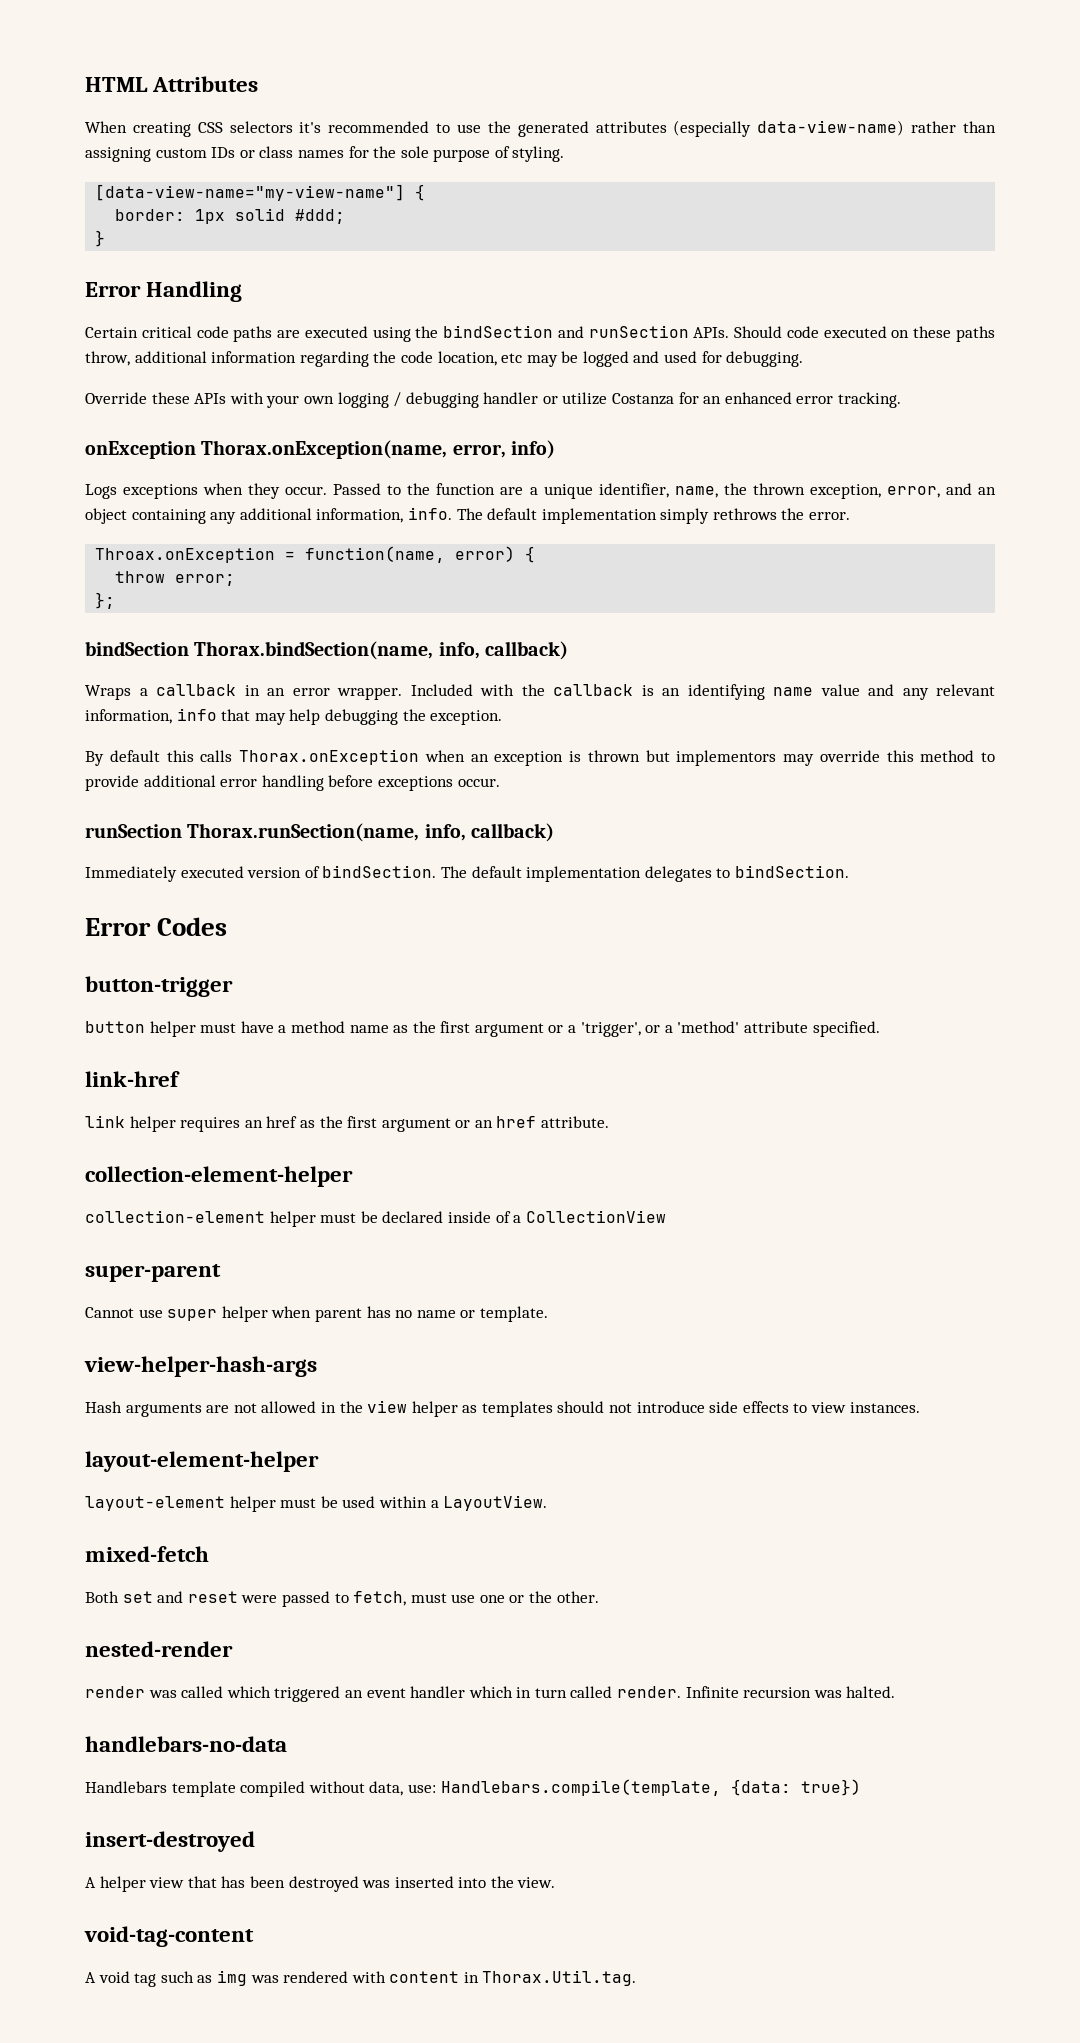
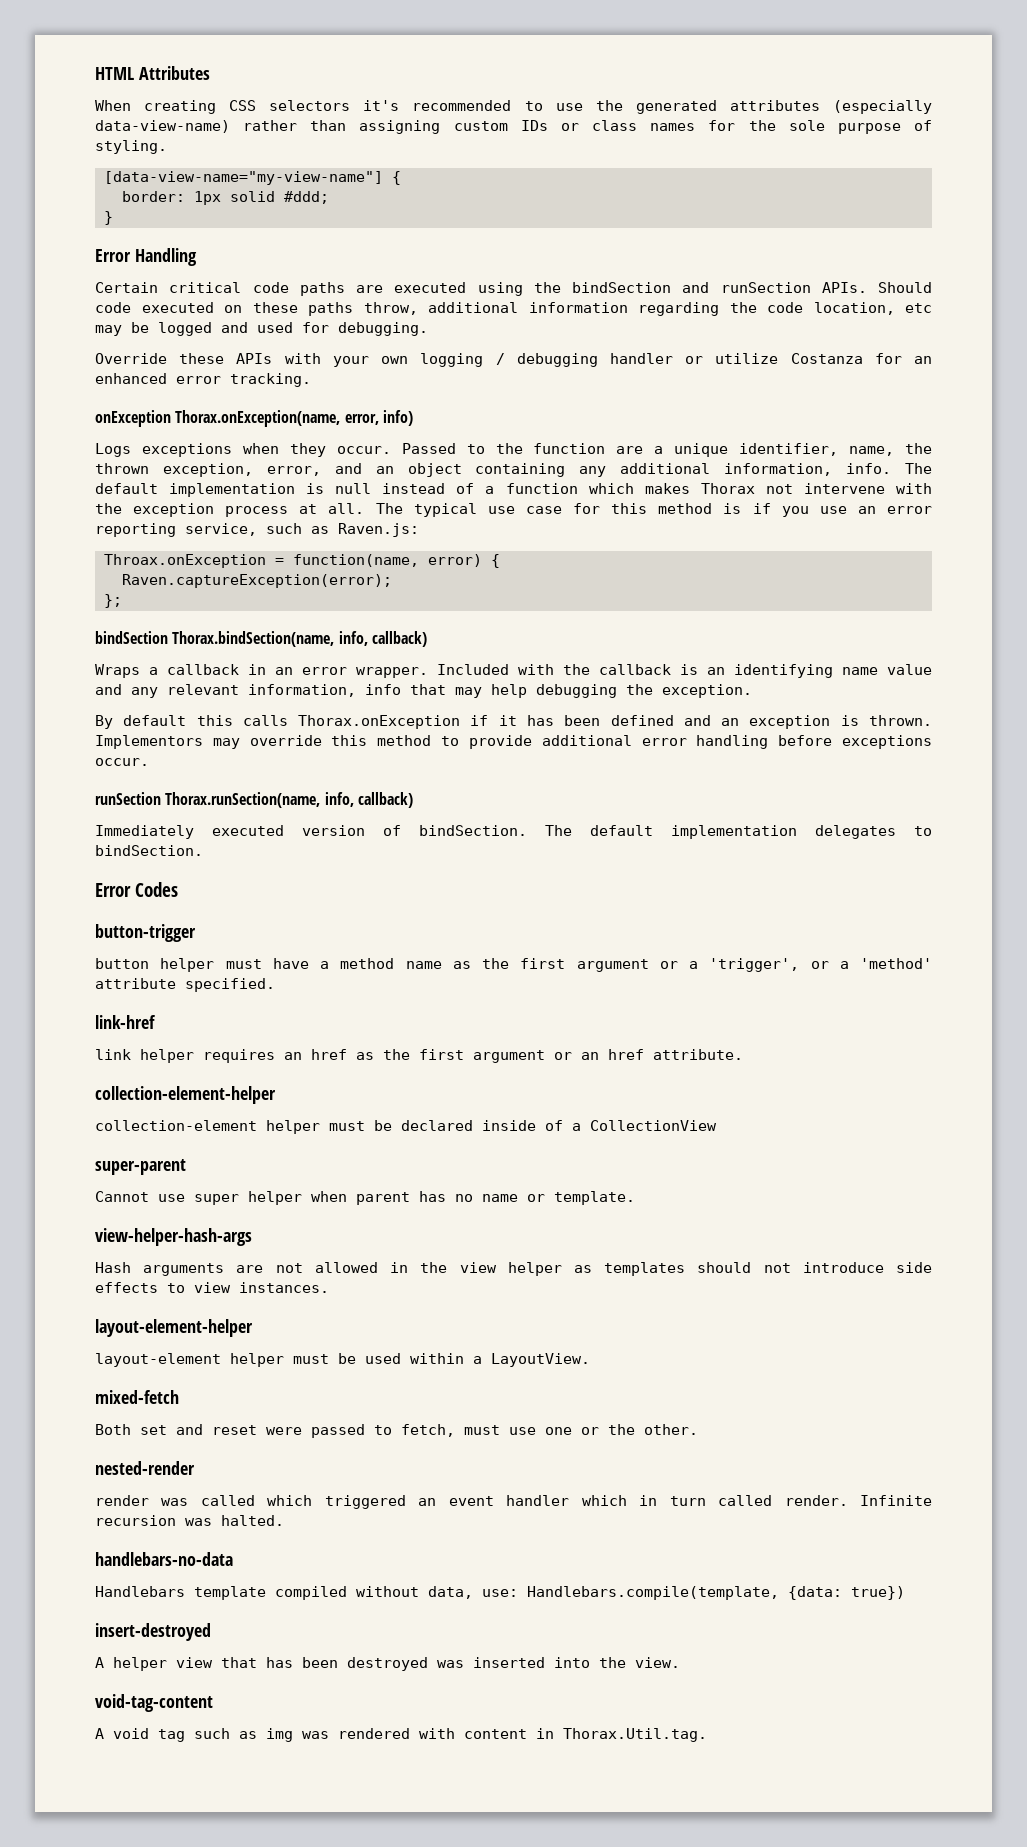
- The default implementation simply rethrows the error.
+ The default implementation is null instead of a function which makes Thorax not intervene with the exception process at all. The typical use case for this method is if you use an error reporting service, such as Raven.js:
- throw error;
+ Raven.captureException(error);
- By default this calls Thorax.onException when an exception is thrown but implementors may override this method to provide additional error handling before exceptions occur.
+ By default this calls Thorax.onException if it has been defined and an exception is thrown. Implementors may override this method to provide additional error handling before exceptions occur.

